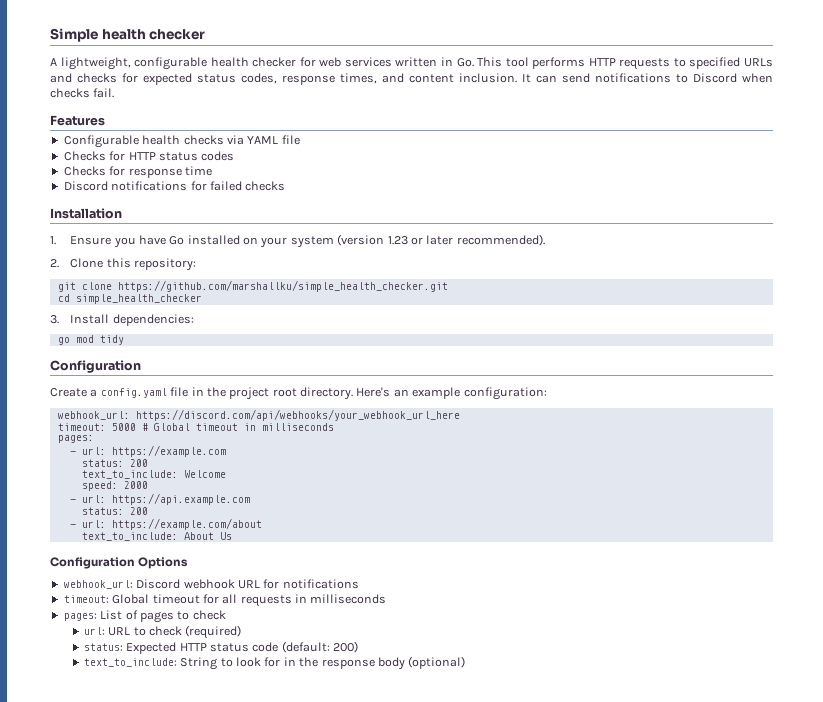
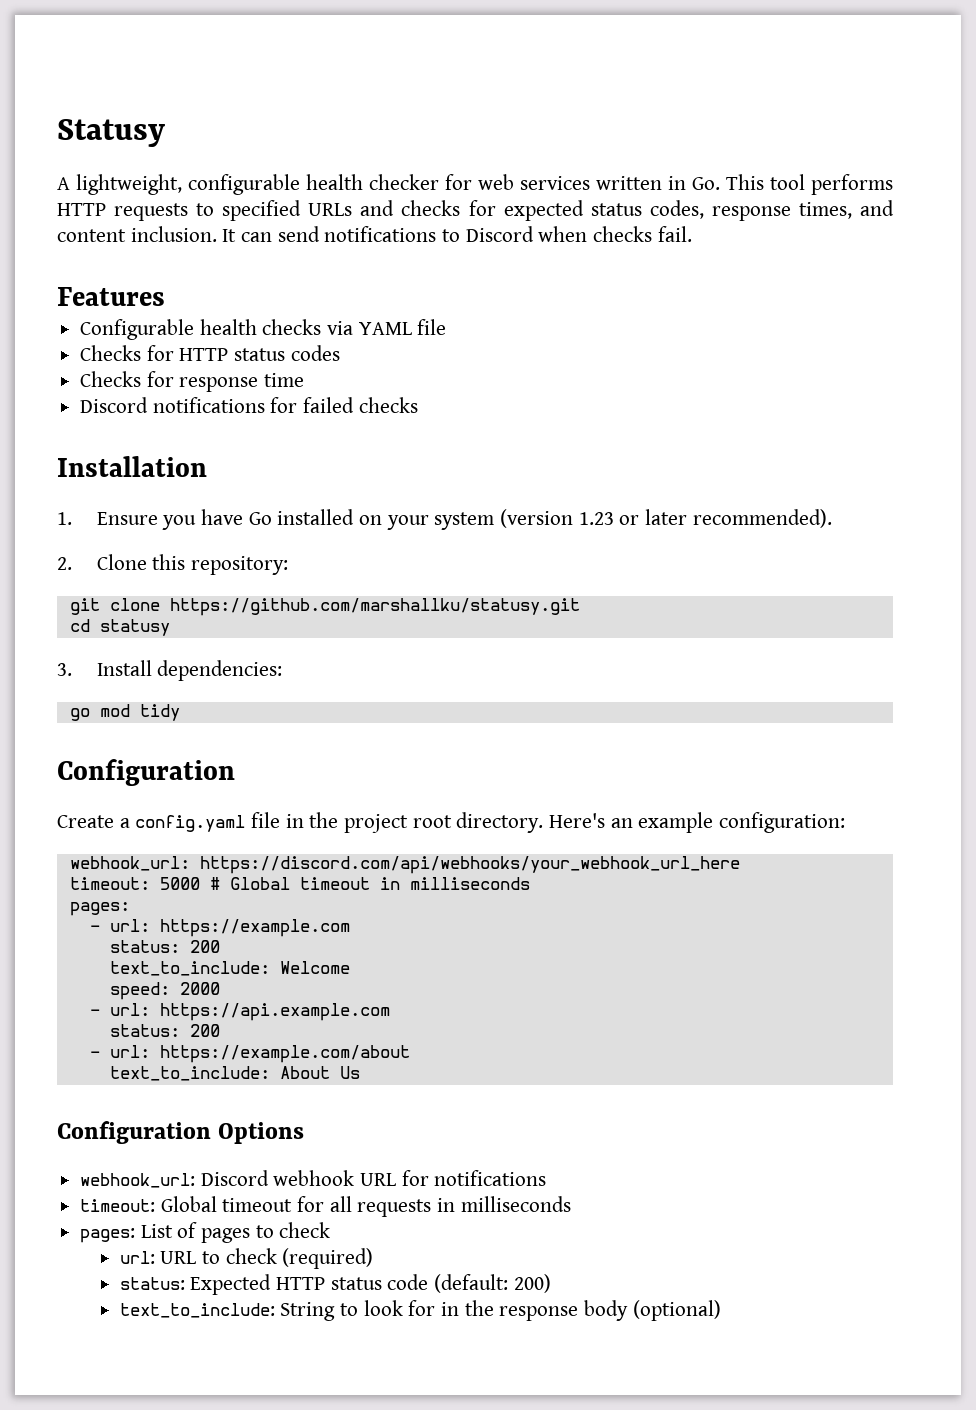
- Simple health checker
+ Statusy
- git clone https://github.com/marshallku/simple_health_checker.git
+ git clone https://github.com/marshallku/statusy.git
- cd simple_health_checker
+ cd statusy

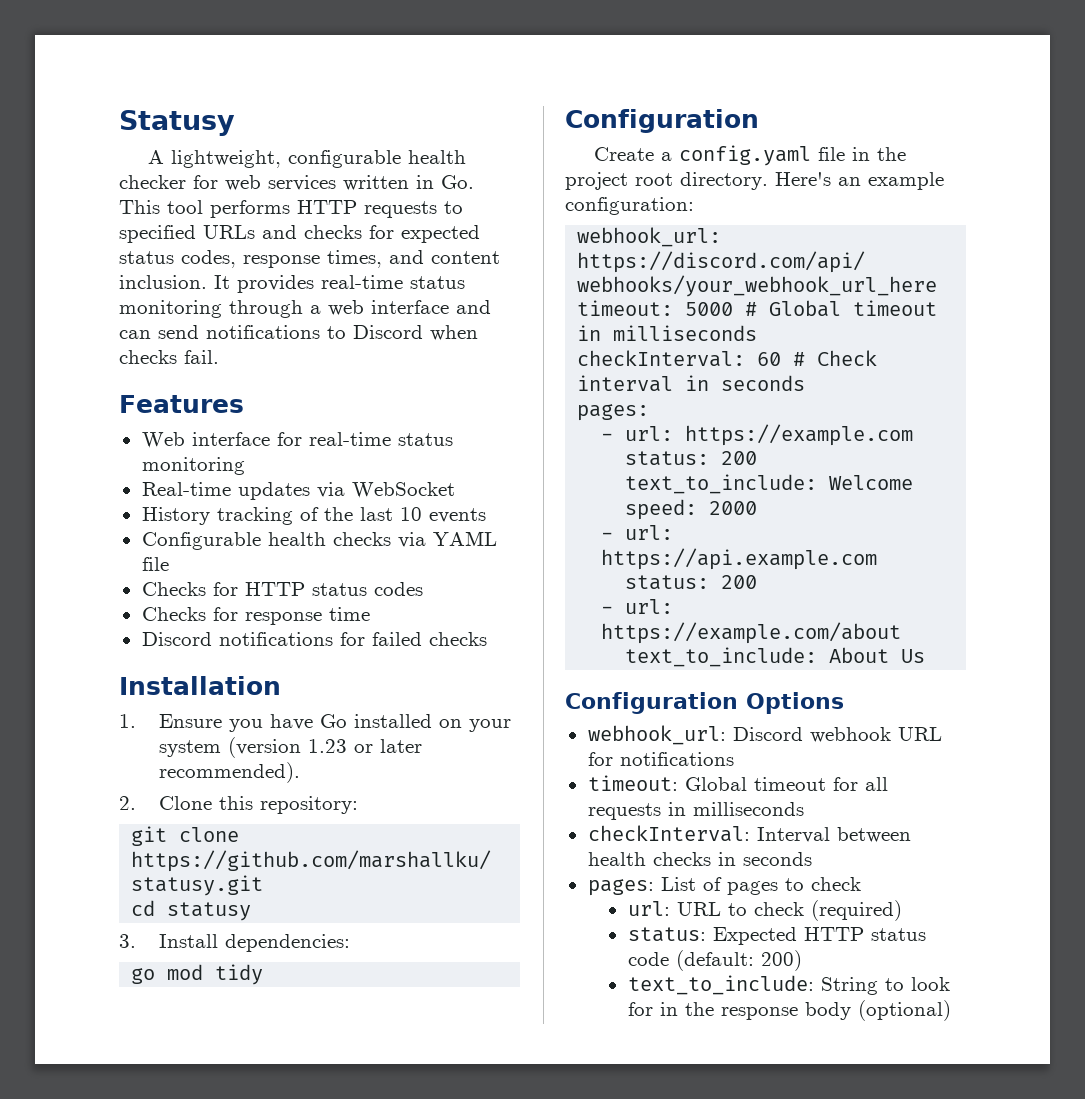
- It can send notifications to Discord when checks fail.
+ It provides real-time status monitoring through a web interface and can send notifications to Discord when checks fail.
+ Web interface for real-time status monitoring
+ Real-time updates via WebSocket
+ History tracking of the last 10 events
+ checkInterval: 60 # Check interval in seconds
+ checkInterval: Interval between health checks in seconds

